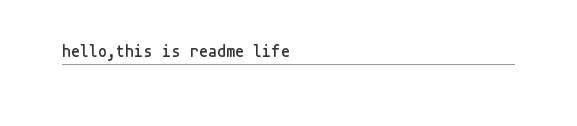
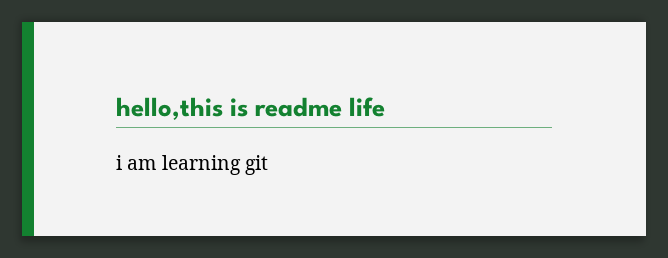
+ i am learning git

